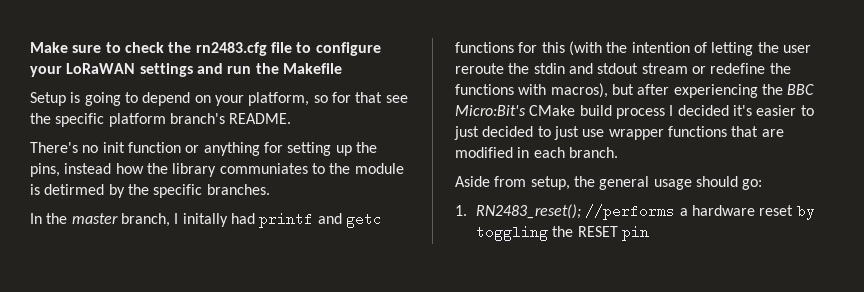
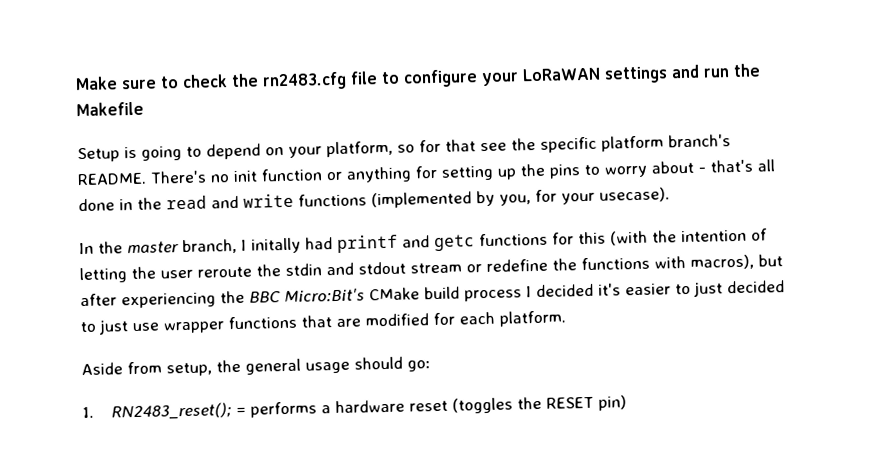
- Setup is going to depend on your platform, so for that see the specific platform branch's README.
- There's no init function or anything for setting up the pins, instead how the library communiates to the module is detirmed by the specific branches.
+ Setup is going to depend on your platform, so for that see the specific platform branch's README. There's no init function or anything for setting up the pins to worry about - that's all done in the read and write functions (implemented by you, for your usecase).
- In the master branch, I initally had printf and getc functions for this (with the intention of letting the user reroute the stdin and stdout stream or redefine the functions with macros), but after experiencing the BBC Micro:Bit's CMake build process I decided it's easier to just decided to just use wrapper functions that are modified in each branch.
+ In the master branch, I initally had printf and getc functions for this (with the intention of letting the user reroute the stdin and stdout stream or redefine the functions with macros), but after experiencing the BBC Micro:Bit's CMake build process I decided it's easier to just decided to just use wrapper functions that are modified for each platform.
- 1. RN2483_reset(); //performs a hardware reset by toggling the RESET pin
+ 1. RN2483_reset(); = performs a hardware reset (toggles the RESET pin)

